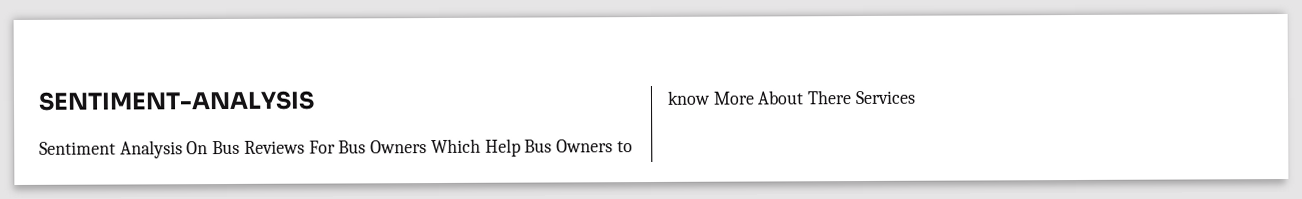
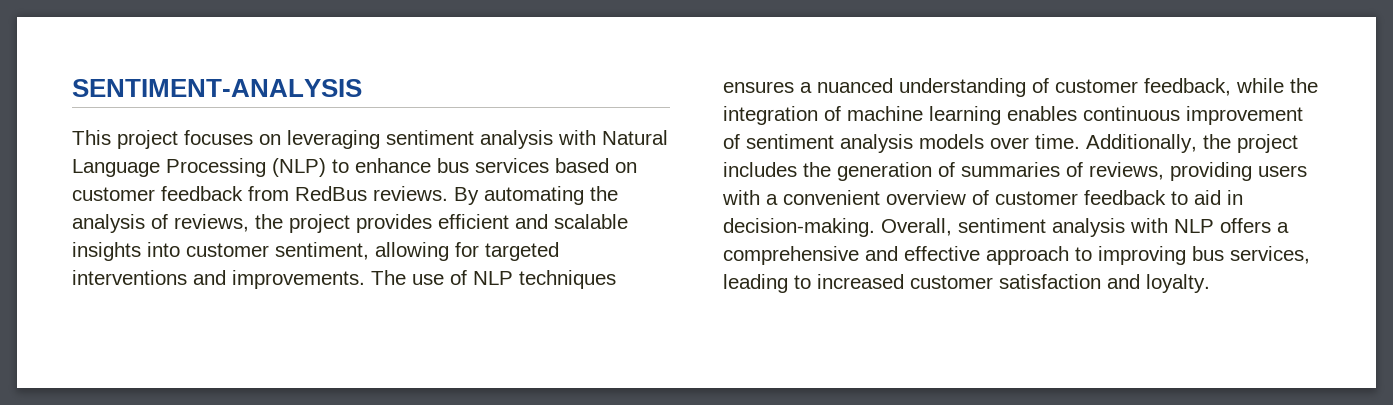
- Sentiment Analysis On Bus Reviews For Bus Owners Which Help Bus Owners to know More About There Services
+ This project focuses on leveraging sentiment analysis with Natural Language Processing (NLP) to enhance bus services based on customer feedback from RedBus reviews. By automating the analysis of reviews, the project provides efficient and scalable insights into customer sentiment, allowing for targeted interventions and improvements. The use of NLP techniques ensures a nuanced understanding of customer feedback, while the integration of machine learning enables continuous improvement of sentiment analysis models over time. Additionally, the project includes the generation of summaries of reviews, providing users with a convenient overview of customer feedback to aid in decision-making. Overall, sentiment analysis with NLP offers a comprehensive and effective approach to improving bus services, leading to increased customer satisfaction and loyalty.

